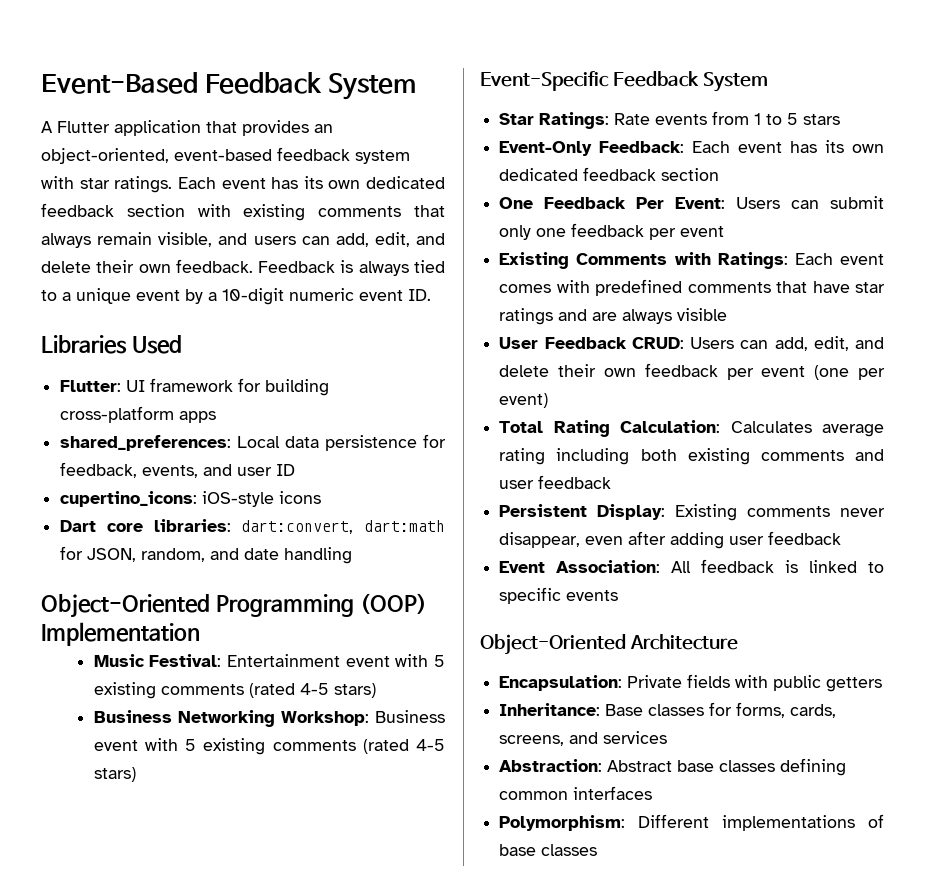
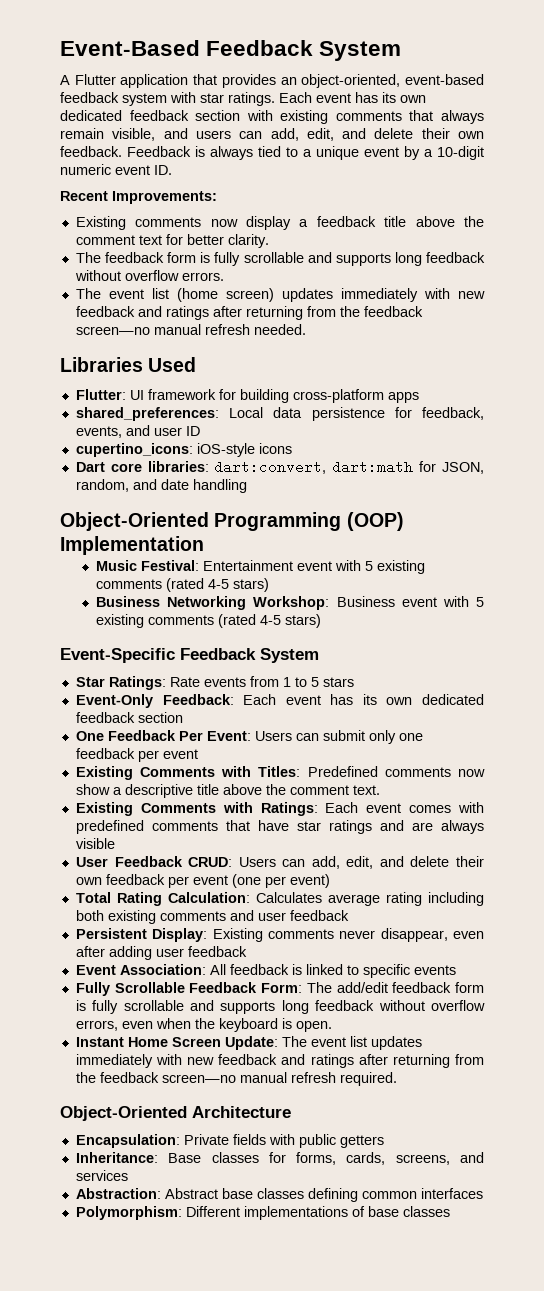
+ Recent Improvements:
+ Existing comments now display a feedback title above the comment text for better clarity.
+ The feedback form is fully scrollable and supports long feedback without overflow errors.
+ The event list (home screen) updates immediately with new feedback and ratings after returning from the feedback screen—no manual refresh needed.
+ Existing Comments with Titles: Predefined comments now show a descriptive title above the comment text.
+ Fully Scrollable Feedback Form: The add/edit feedback form is fully scrollable and supports long feedback without overflow errors, even when the keyboard is open.
+ Instant Home Screen Update: The event list updates immediately with new feedback and ratings after returning from the feedback screen—no manual refresh required.

